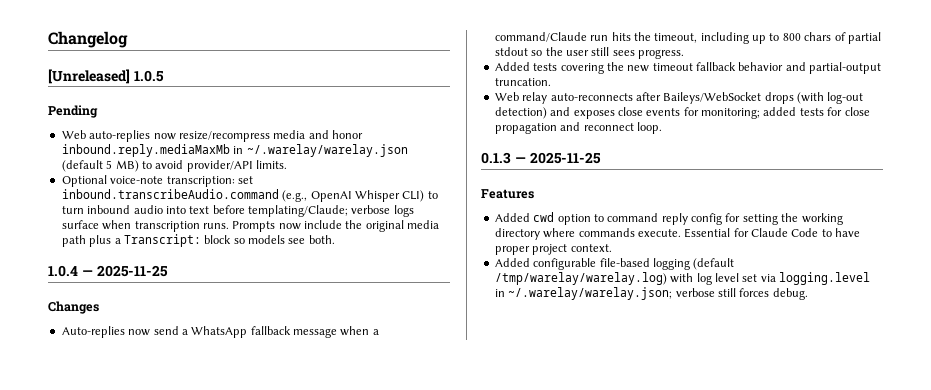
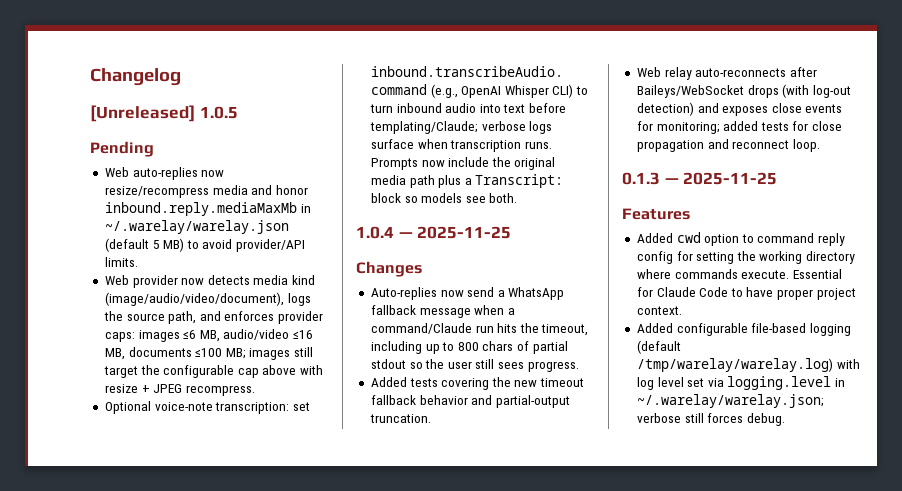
+ Web provider now detects media kind (image/audio/video/document), logs the source path, and enforces provider caps: images ≤6 MB, audio/video ≤16 MB, documents ≤100 MB; images still target the configurable cap above with resize + JPEG recompress.

